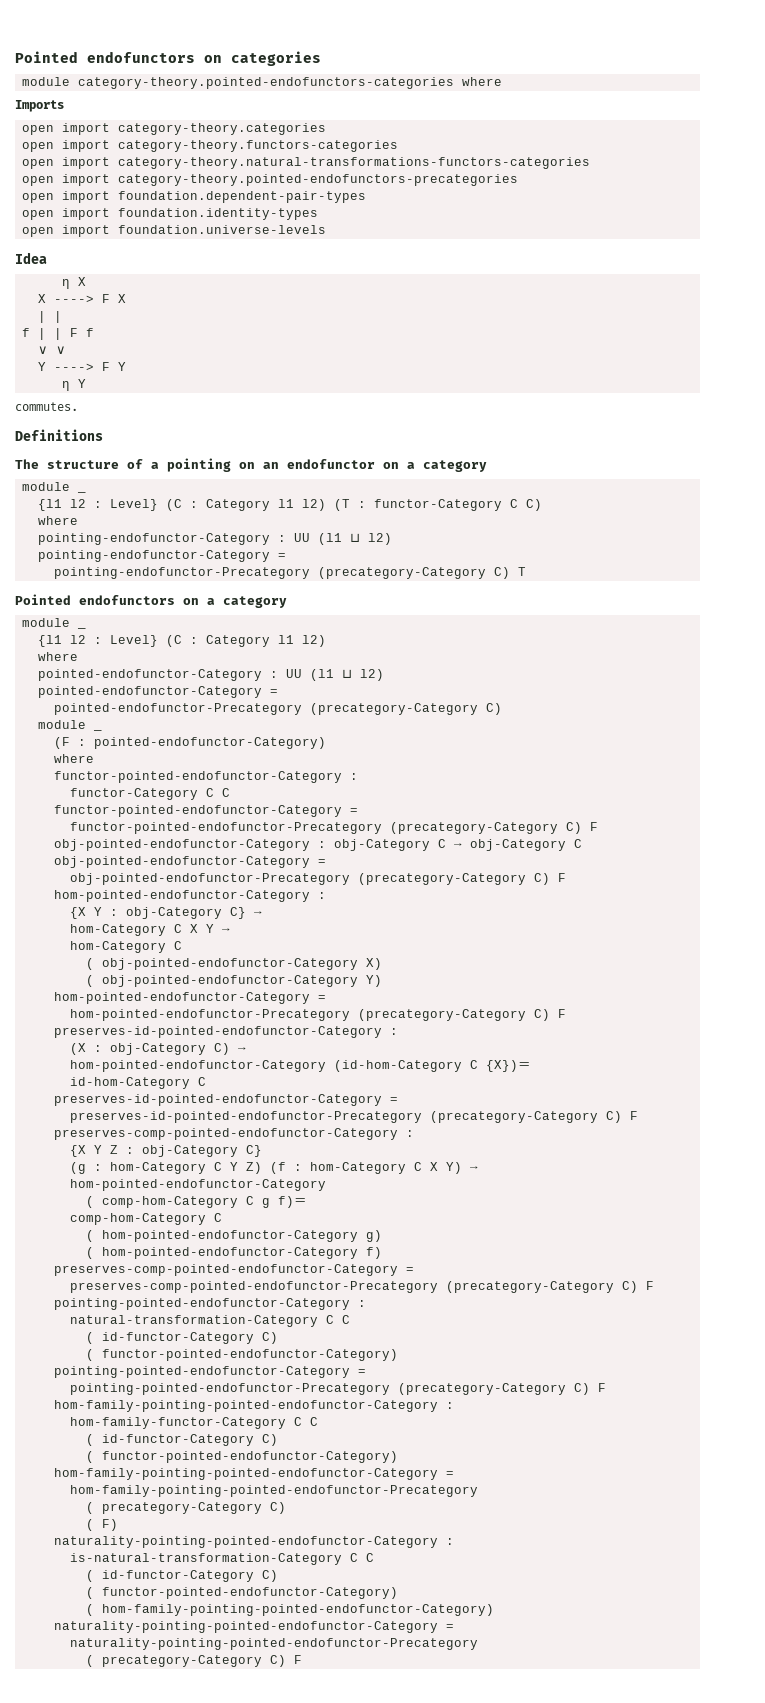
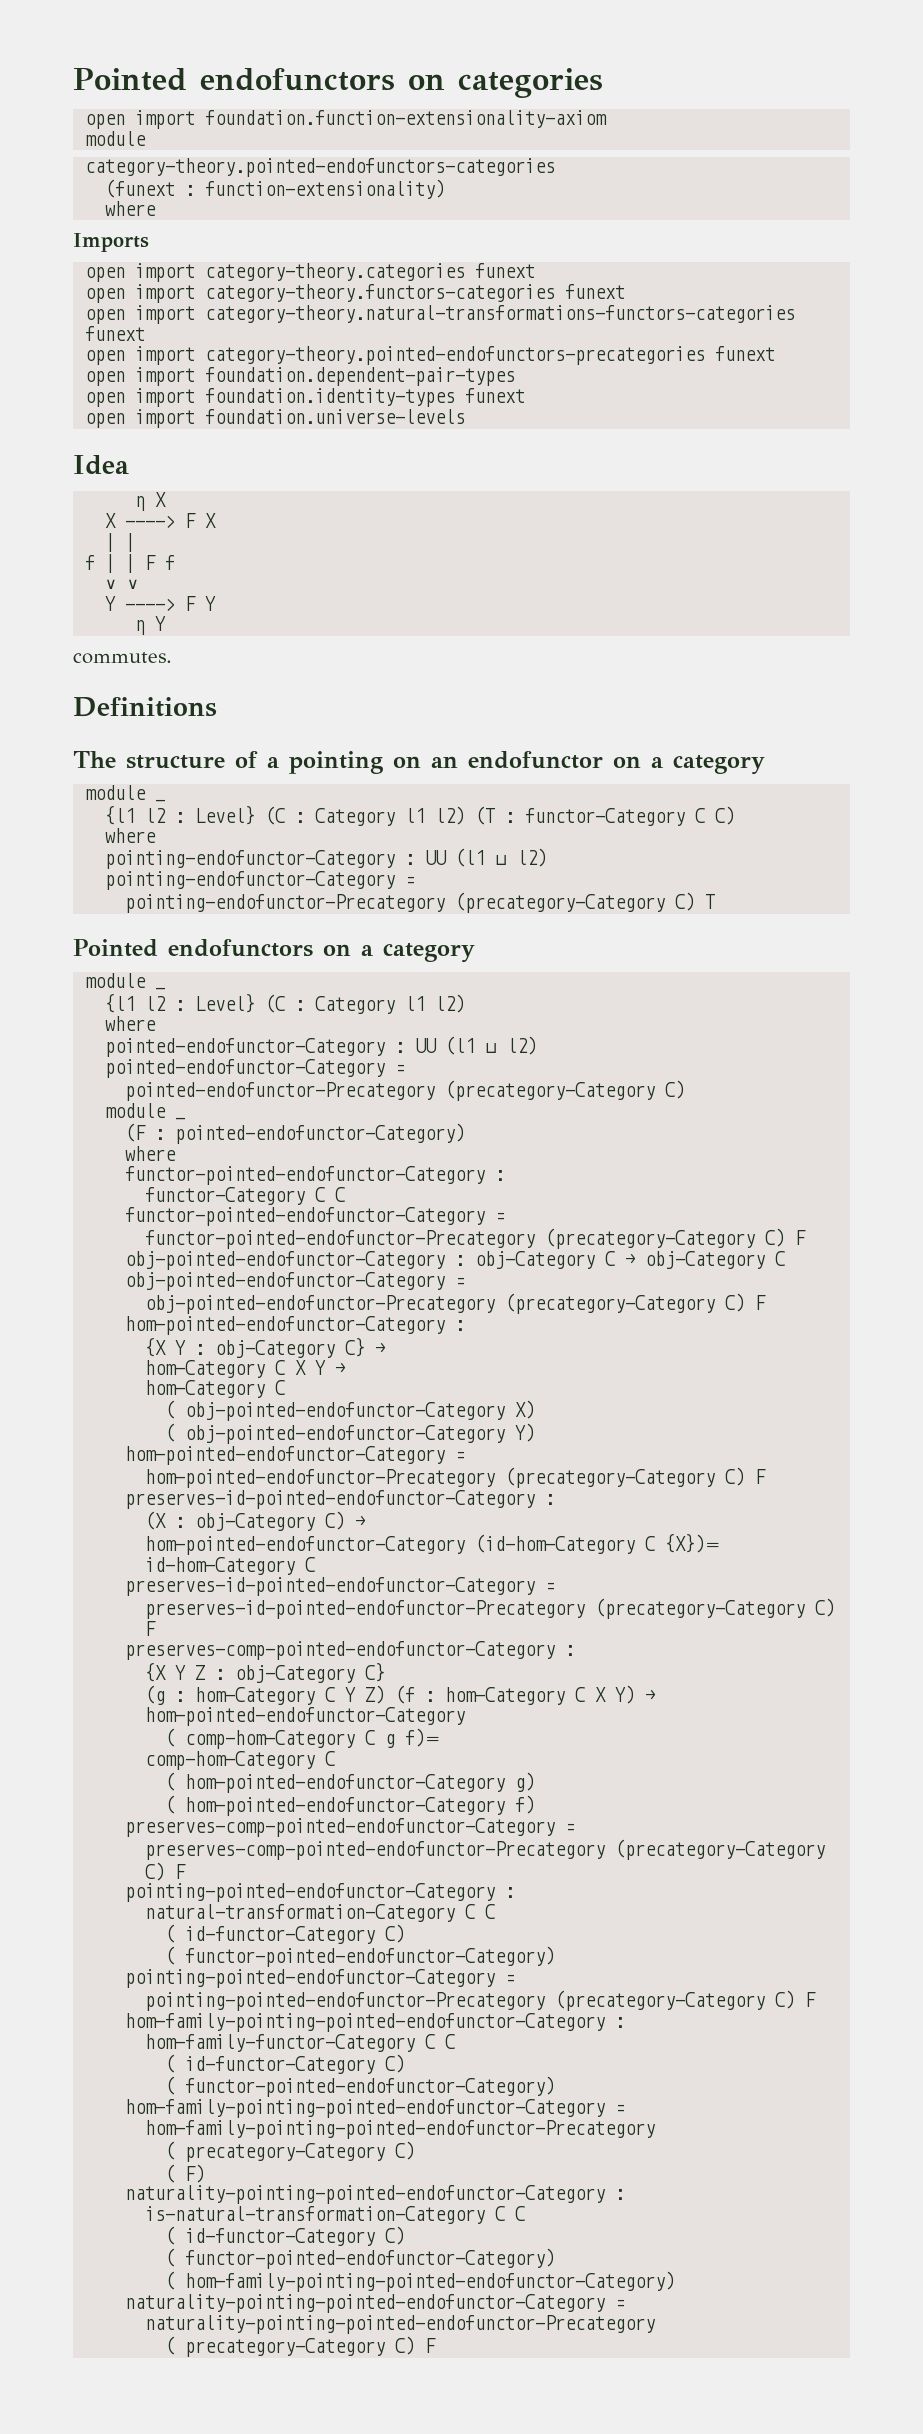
- module category-theory.pointed-endofunctors-categories where
+ open import foundation.function-extensionality-axiom
+ module
+ category-theory.pointed-endofunctors-categories
+ (funext : function-extensionality)
+ where
- open import category-theory.categories
+ open import category-theory.categories funext
- open import category-theory.functors-categories
+ open import category-theory.functors-categories funext
- open import category-theory.natural-transformations-functors-categories
+ open import category-theory.natural-transformations-functors-categories funext
- open import category-theory.pointed-endofunctors-precategories
+ open import category-theory.pointed-endofunctors-precategories funext
- open import foundation.identity-types
+ open import foundation.identity-types funext

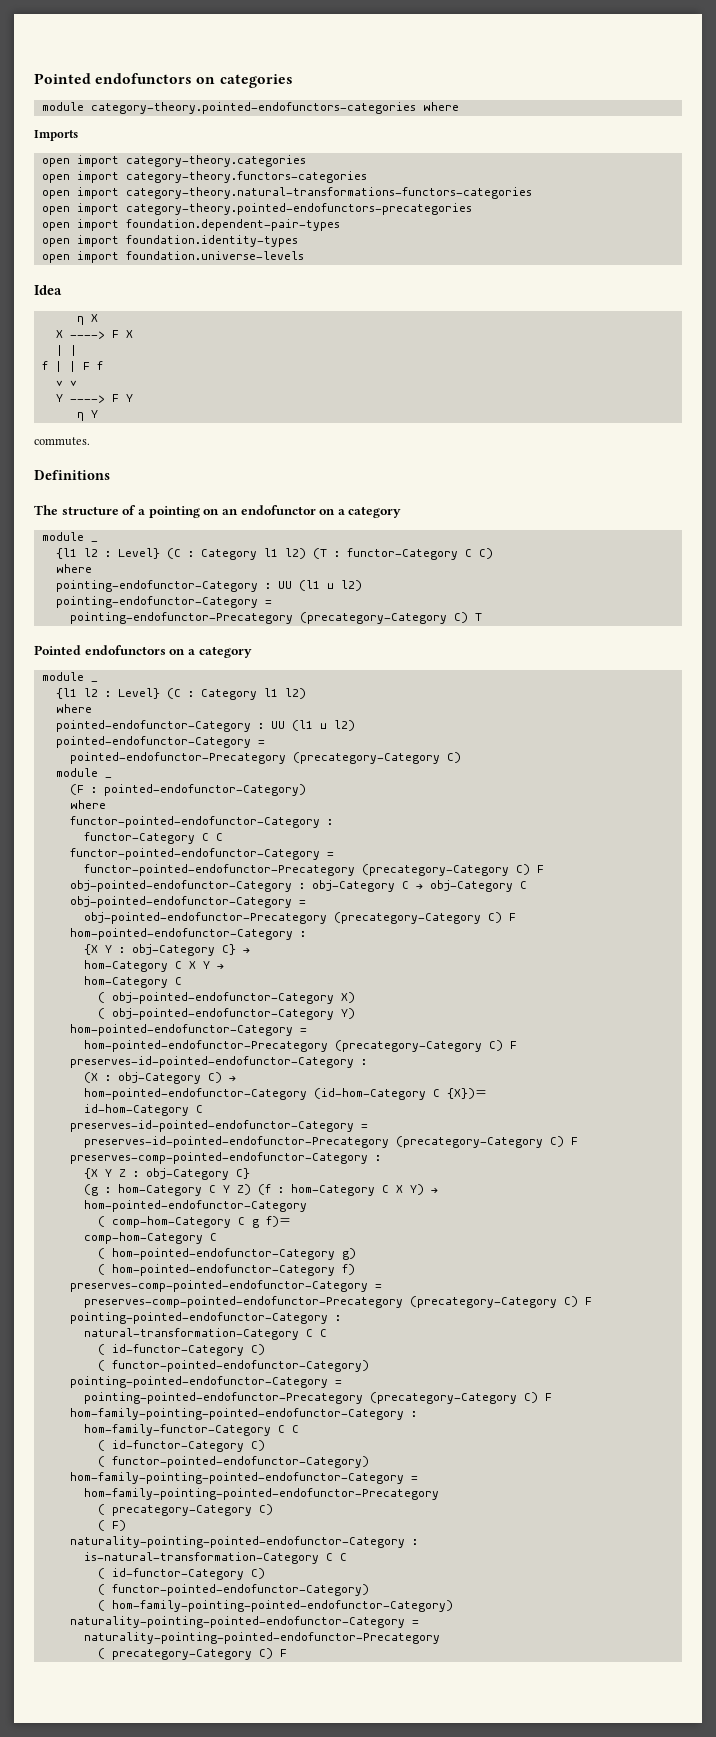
- open import foundation.function-extensionality-axiom
- module
- category-theory.pointed-endofunctors-categories
- (funext : function-extensionality)
- where
+ module category-theory.pointed-endofunctors-categories where
- open import category-theory.categories funext
+ open import category-theory.categories
- open import category-theory.functors-categories funext
+ open import category-theory.functors-categories
- open import category-theory.natural-transformations-functors-categories funext
+ open import category-theory.natural-transformations-functors-categories
- open import category-theory.pointed-endofunctors-precategories funext
+ open import category-theory.pointed-endofunctors-precategories
- open import foundation.identity-types funext
+ open import foundation.identity-types

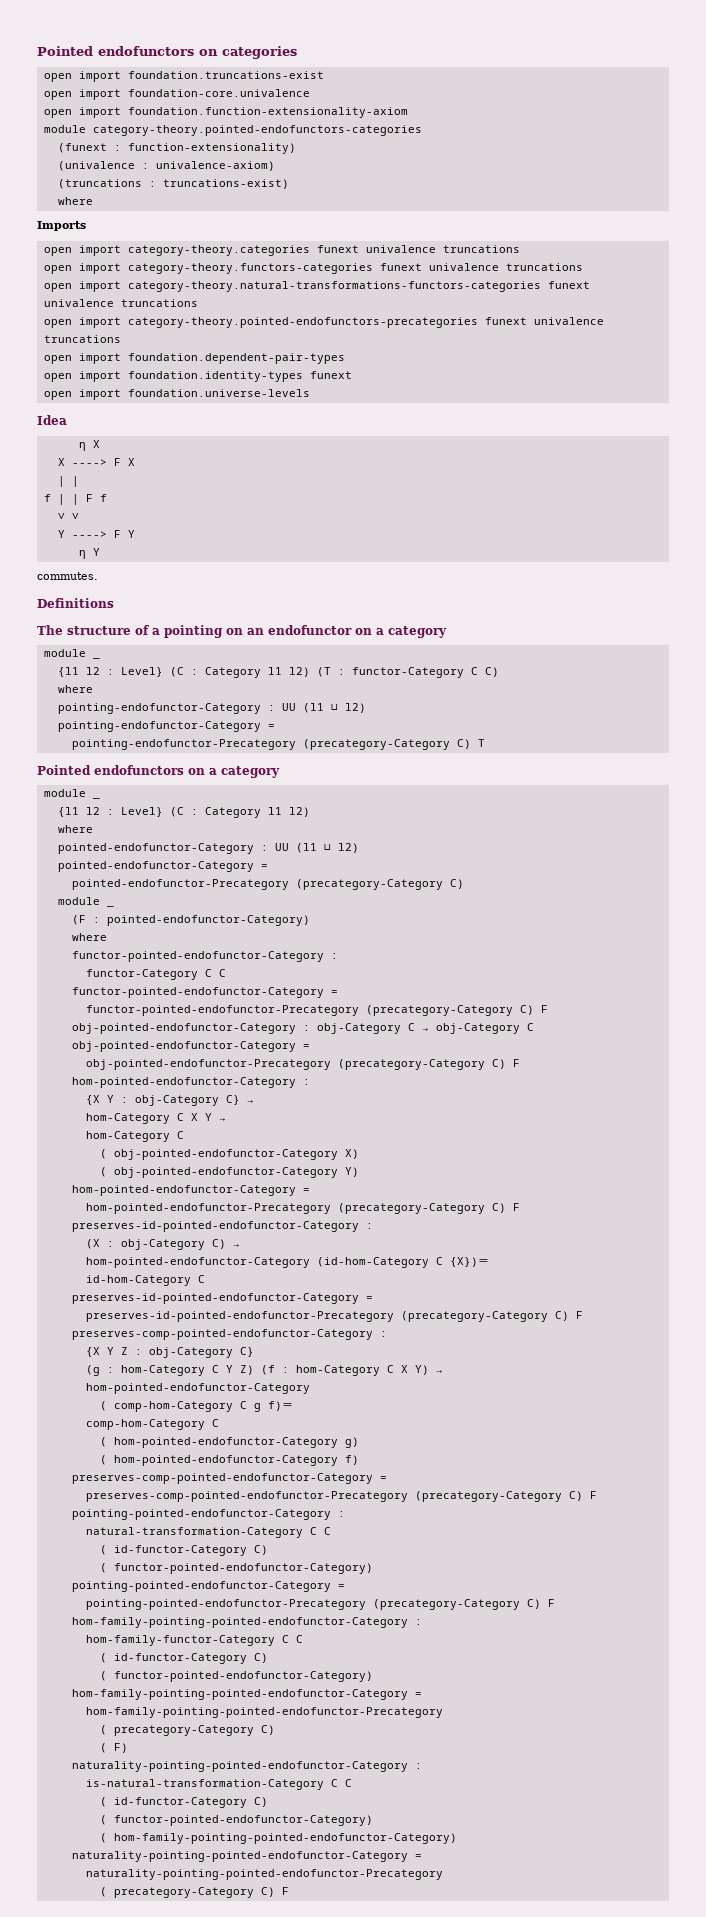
- module category-theory.pointed-endofunctors-categories where
+ open import foundation.truncations-exist
+ open import foundation-core.univalence
+ open import foundation.function-extensionality-axiom
+ module category-theory.pointed-endofunctors-categories
+ (funext : function-extensionality)
+ (univalence : univalence-axiom)
+ (truncations : truncations-exist)
+ where
- open import category-theory.categories
+ open import category-theory.categories funext univalence truncations
- open import category-theory.functors-categories
+ open import category-theory.functors-categories funext univalence truncations
- open import category-theory.natural-transformations-functors-categories
+ open import category-theory.natural-transformations-functors-categories funext univalence truncations
- open import category-theory.pointed-endofunctors-precategories
+ open import category-theory.pointed-endofunctors-precategories funext univalence truncations
- open import foundation.identity-types
+ open import foundation.identity-types funext

